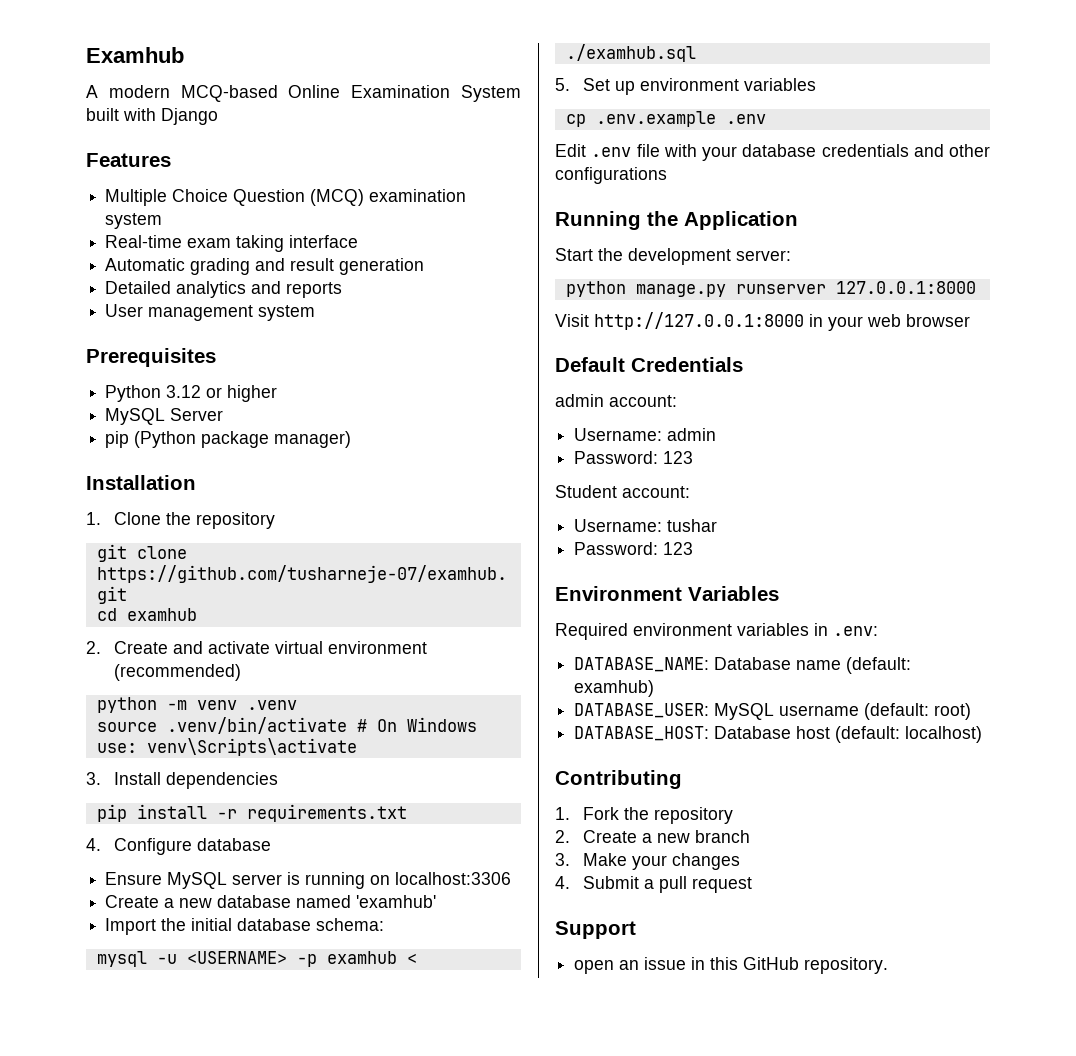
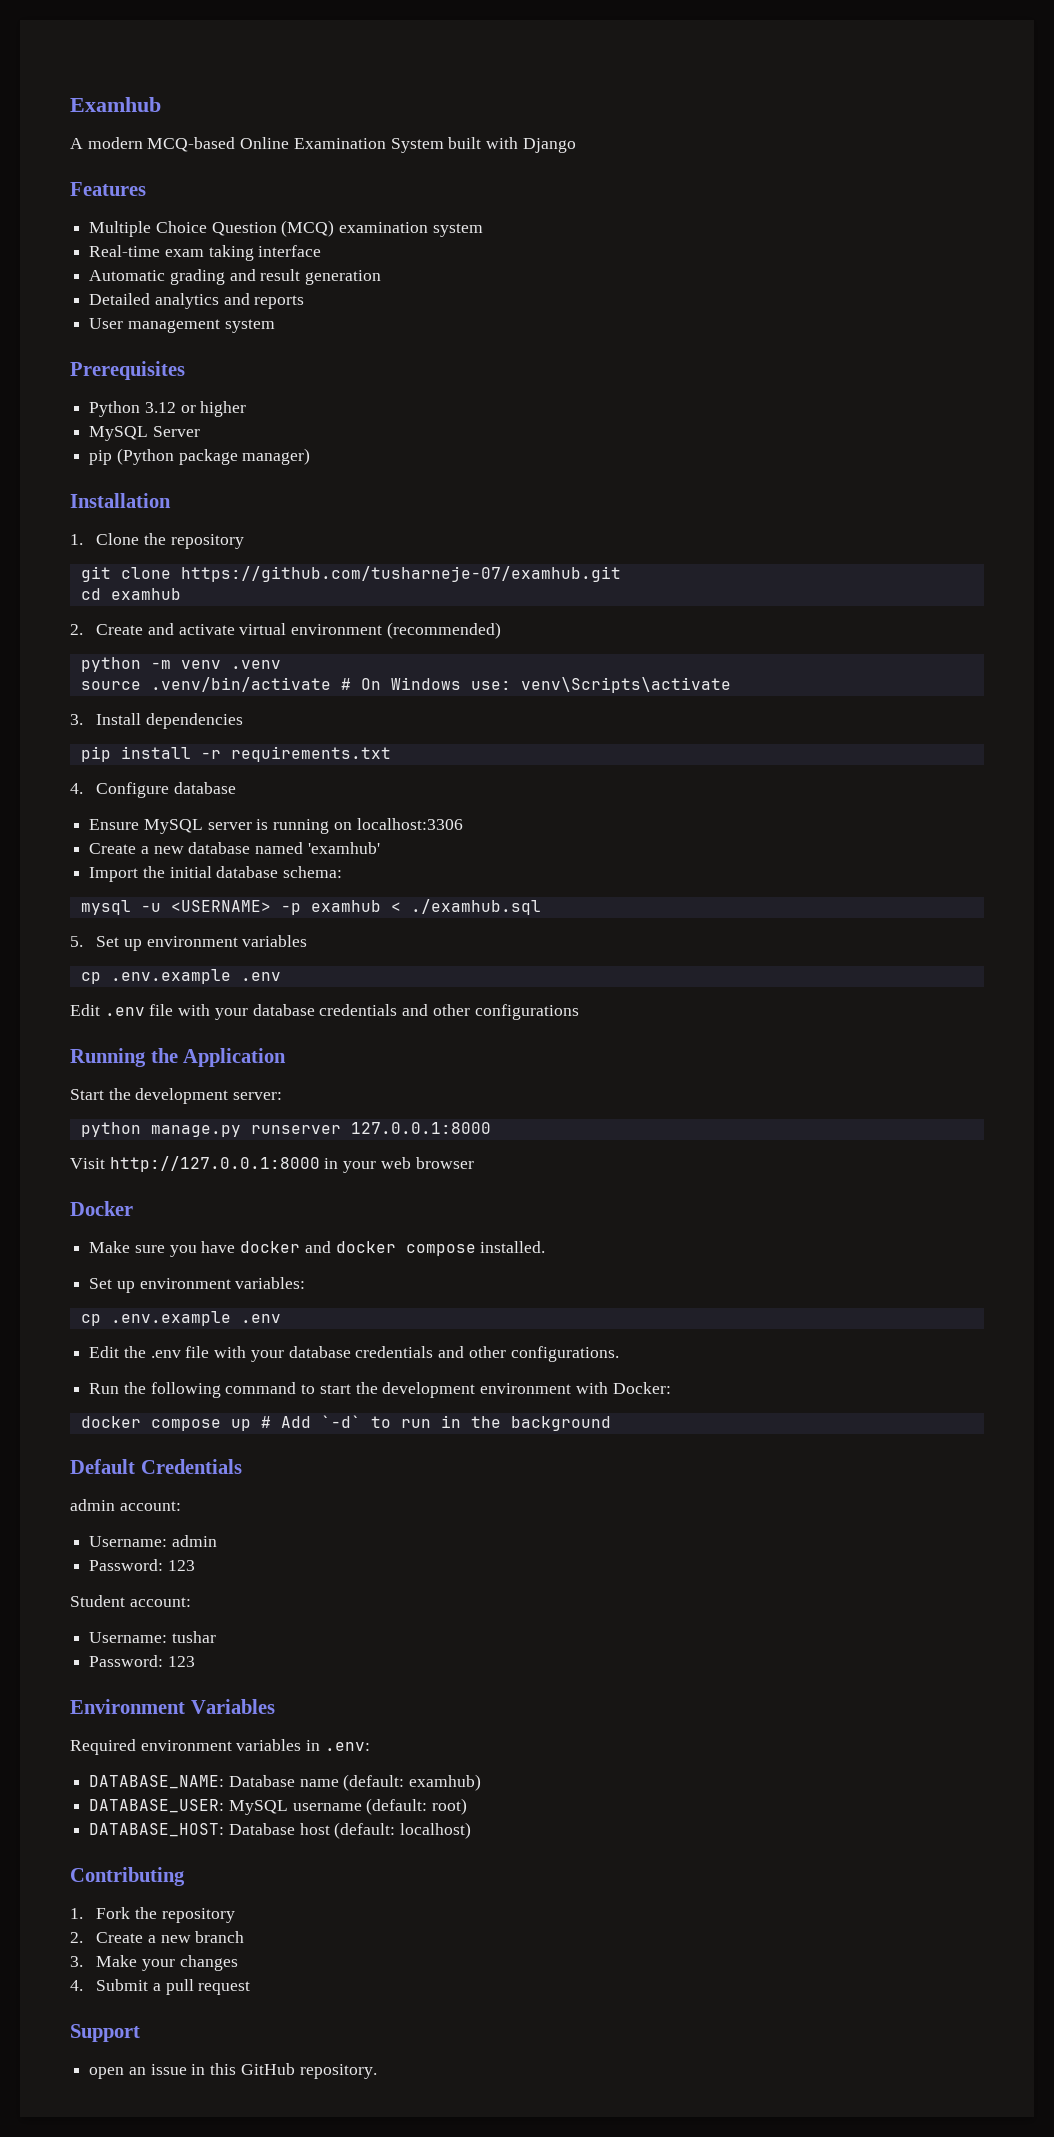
+ Docker
+ Make sure you have docker and docker compose installed.
+ Set up environment variables:
+ cp .env.example .env
+ Edit the .env file with your database credentials and other configurations.
+ Run the following command to start the development environment with Docker:
+ docker compose up # Add `-d` to run in the background

